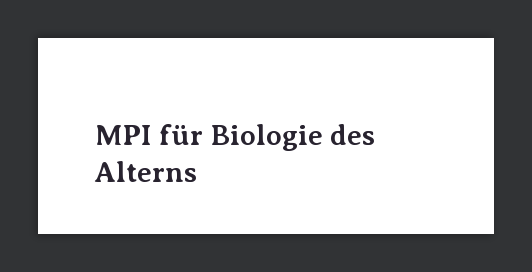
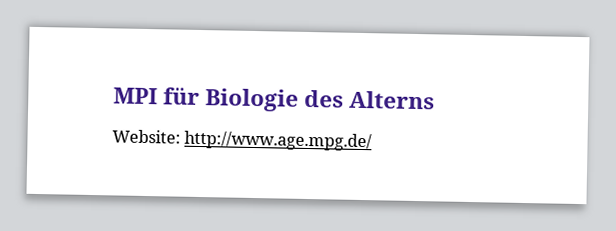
+ Website: http://www.age.mpg.de/

